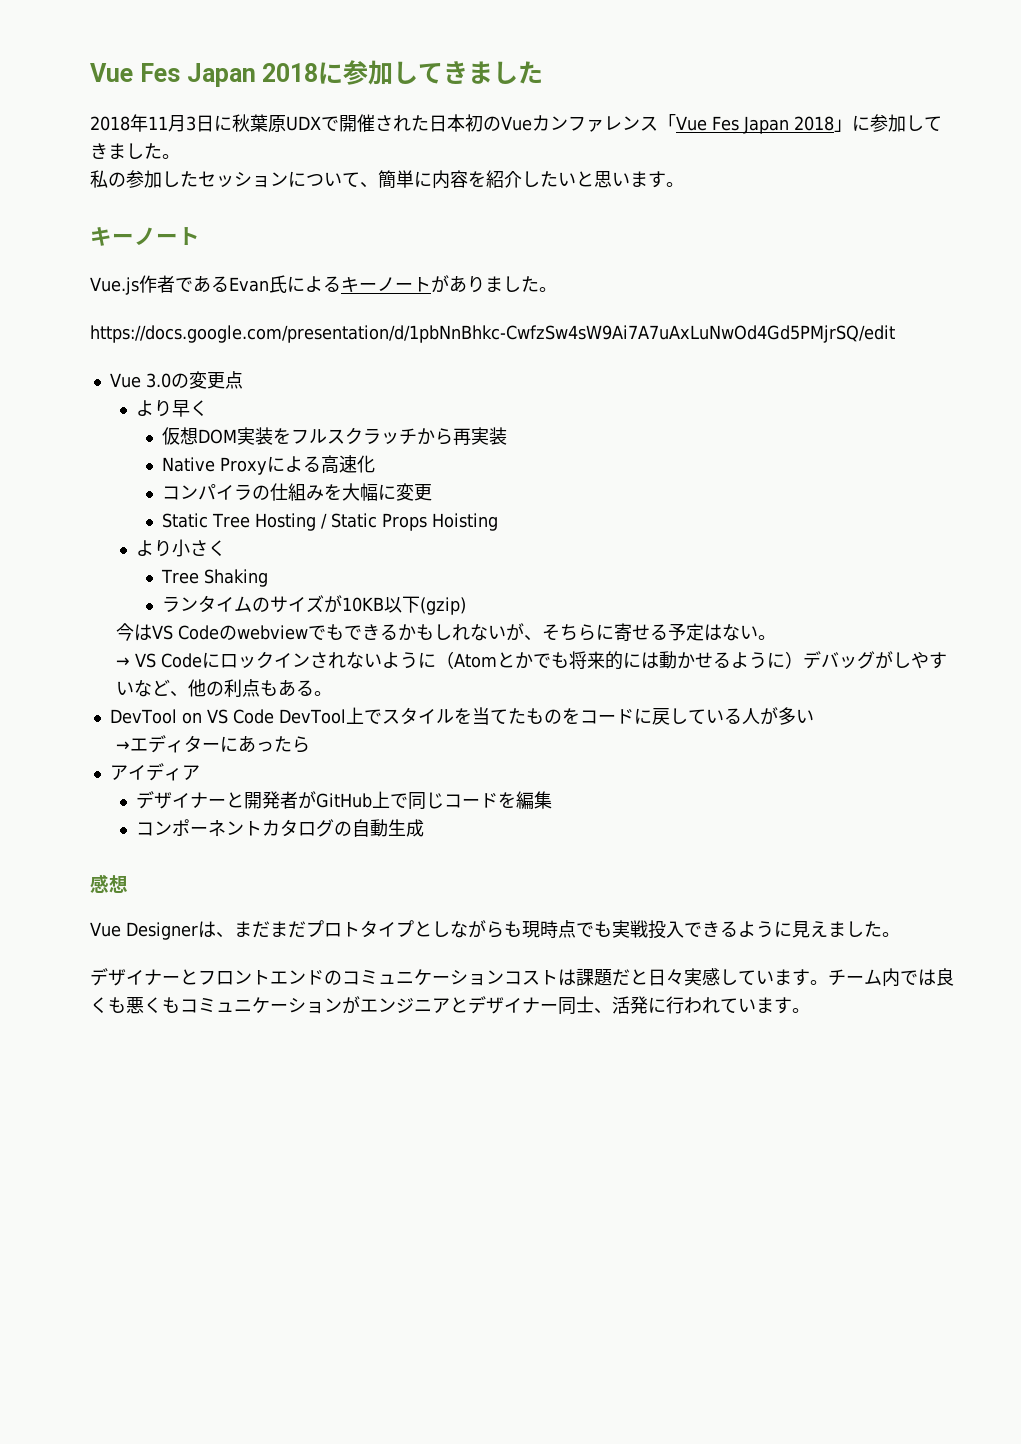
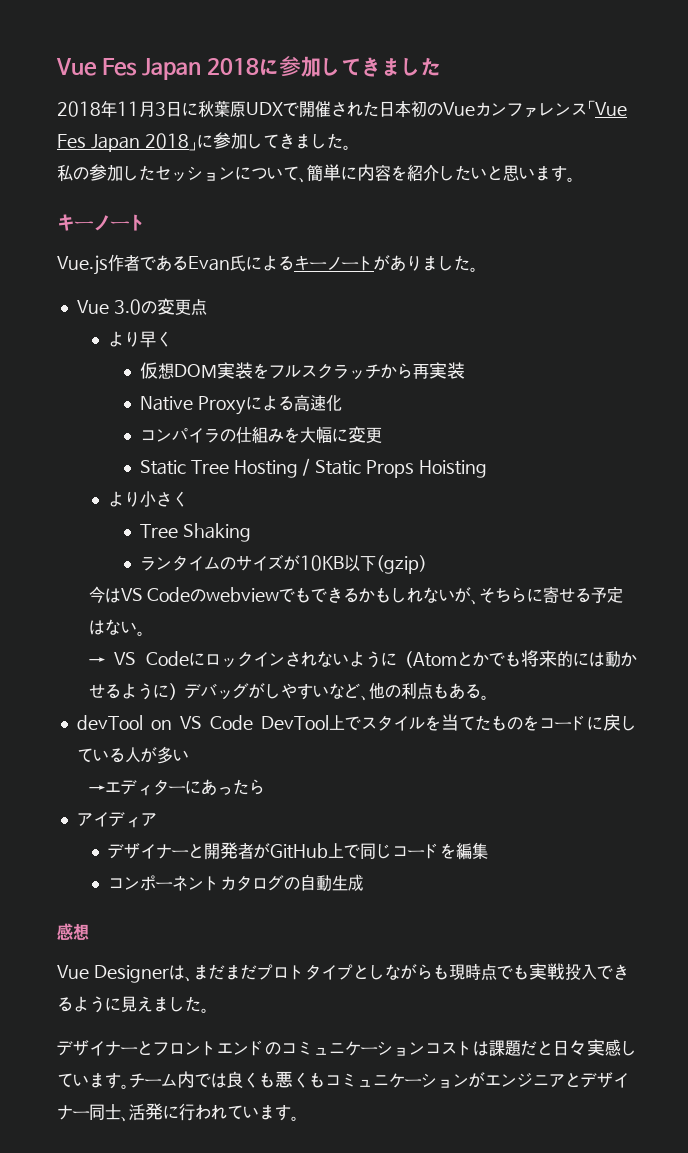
- https://docs.google.com/presentation/d/1pbNnBhkc-CwfzSw4sW9Ai7A7uAxLuNwOd4Gd5PMjrSQ/edit
- DevTool on VS Code DevTool上でスタイルを当てたものをコードに戻している人が多い
+ devTool on VS Code DevTool上でスタイルを当てたものをコードに戻している人が多い

